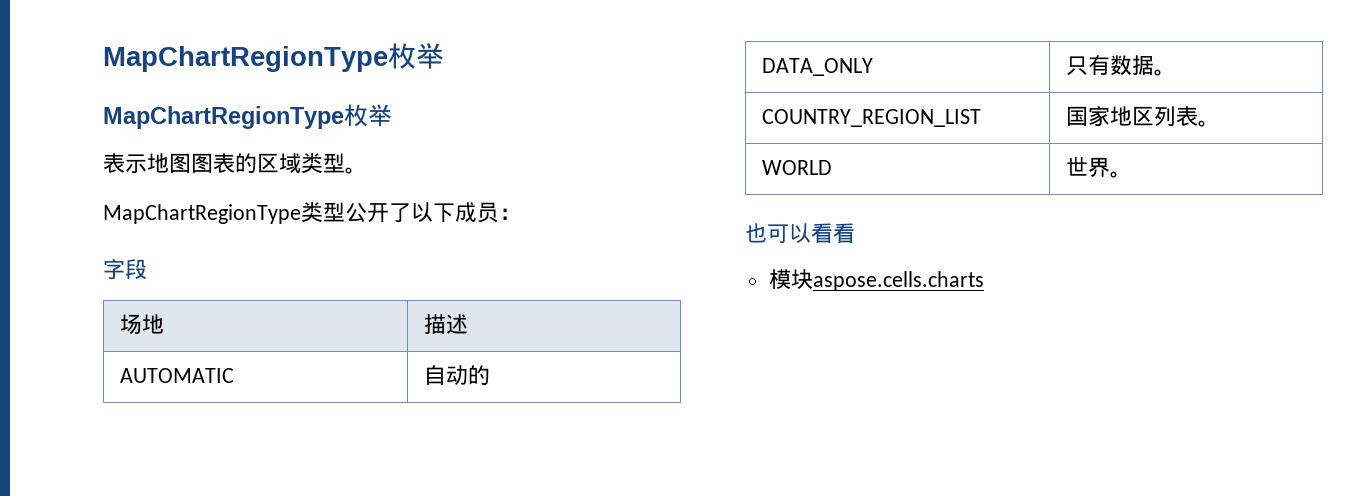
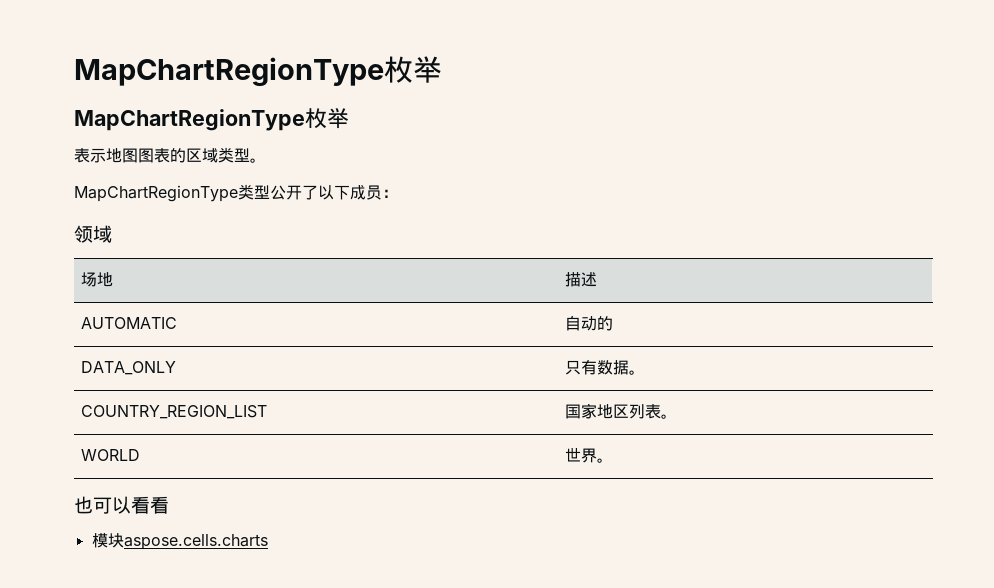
- 字段
+ 领域

